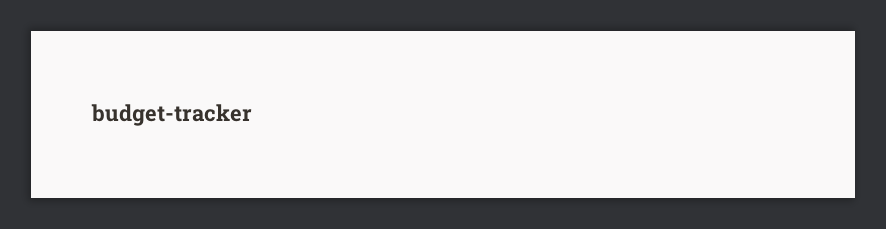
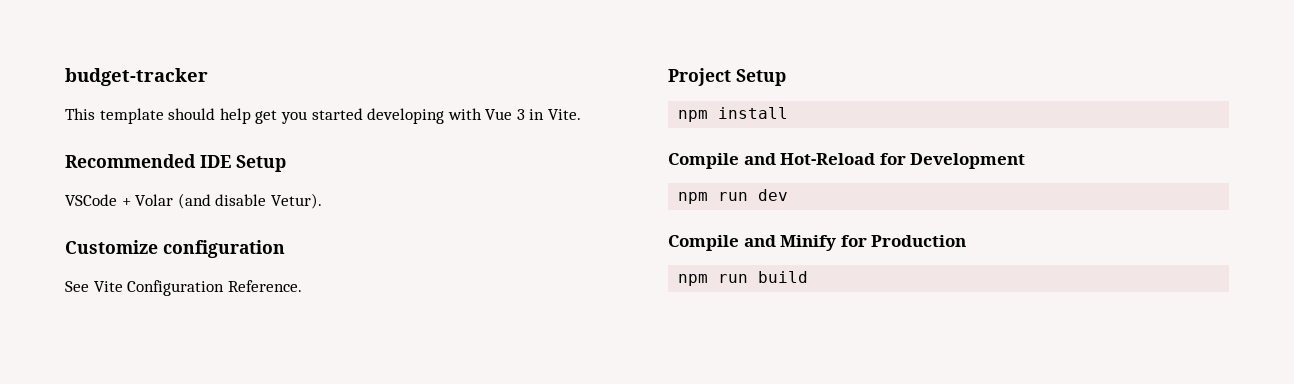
+ This template should help get you started developing with Vue 3 in Vite.
+ Recommended IDE Setup
+ VSCode + Volar (and disable Vetur).
+ Customize configuration
+ See Vite Configuration Reference.
+ Project Setup
+ npm install
+ Compile and Hot-Reload for Development
+ npm run dev
+ Compile and Minify for Production
+ npm run build

